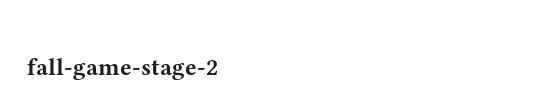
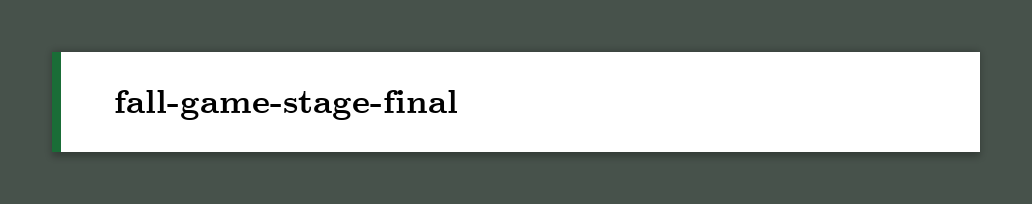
- fall-game-stage-2
+ fall-game-stage-final

